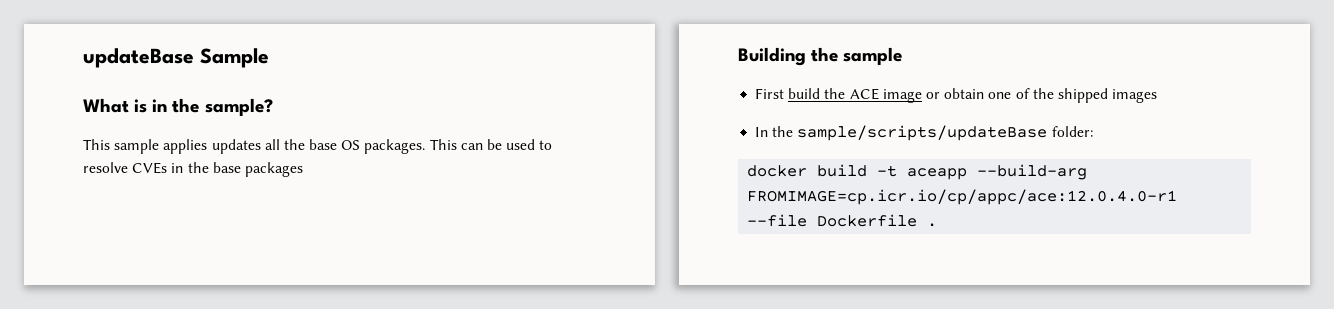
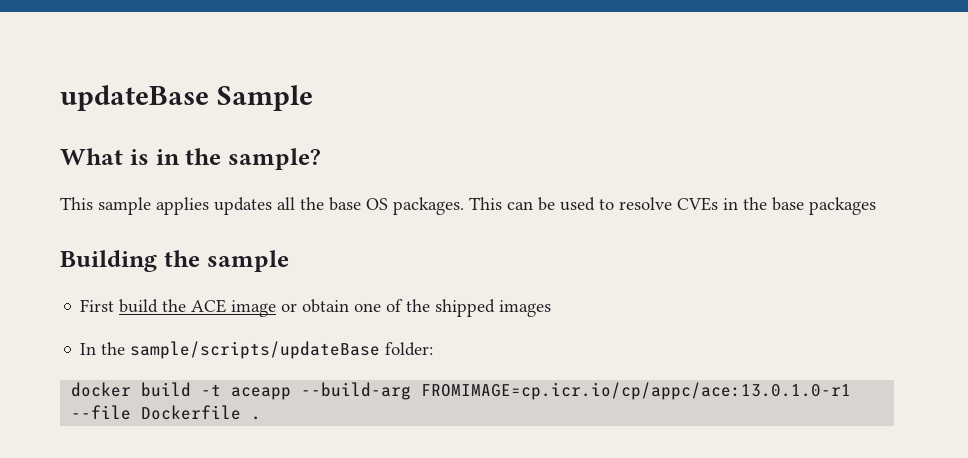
- docker build -t aceapp --build-arg FROMIMAGE=cp.icr.io/cp/appc/ace:12.0.4.0-r1 --file Dockerfile .
+ docker build -t aceapp --build-arg FROMIMAGE=cp.icr.io/cp/appc/ace:13.0.1.0-r1 --file Dockerfile .

